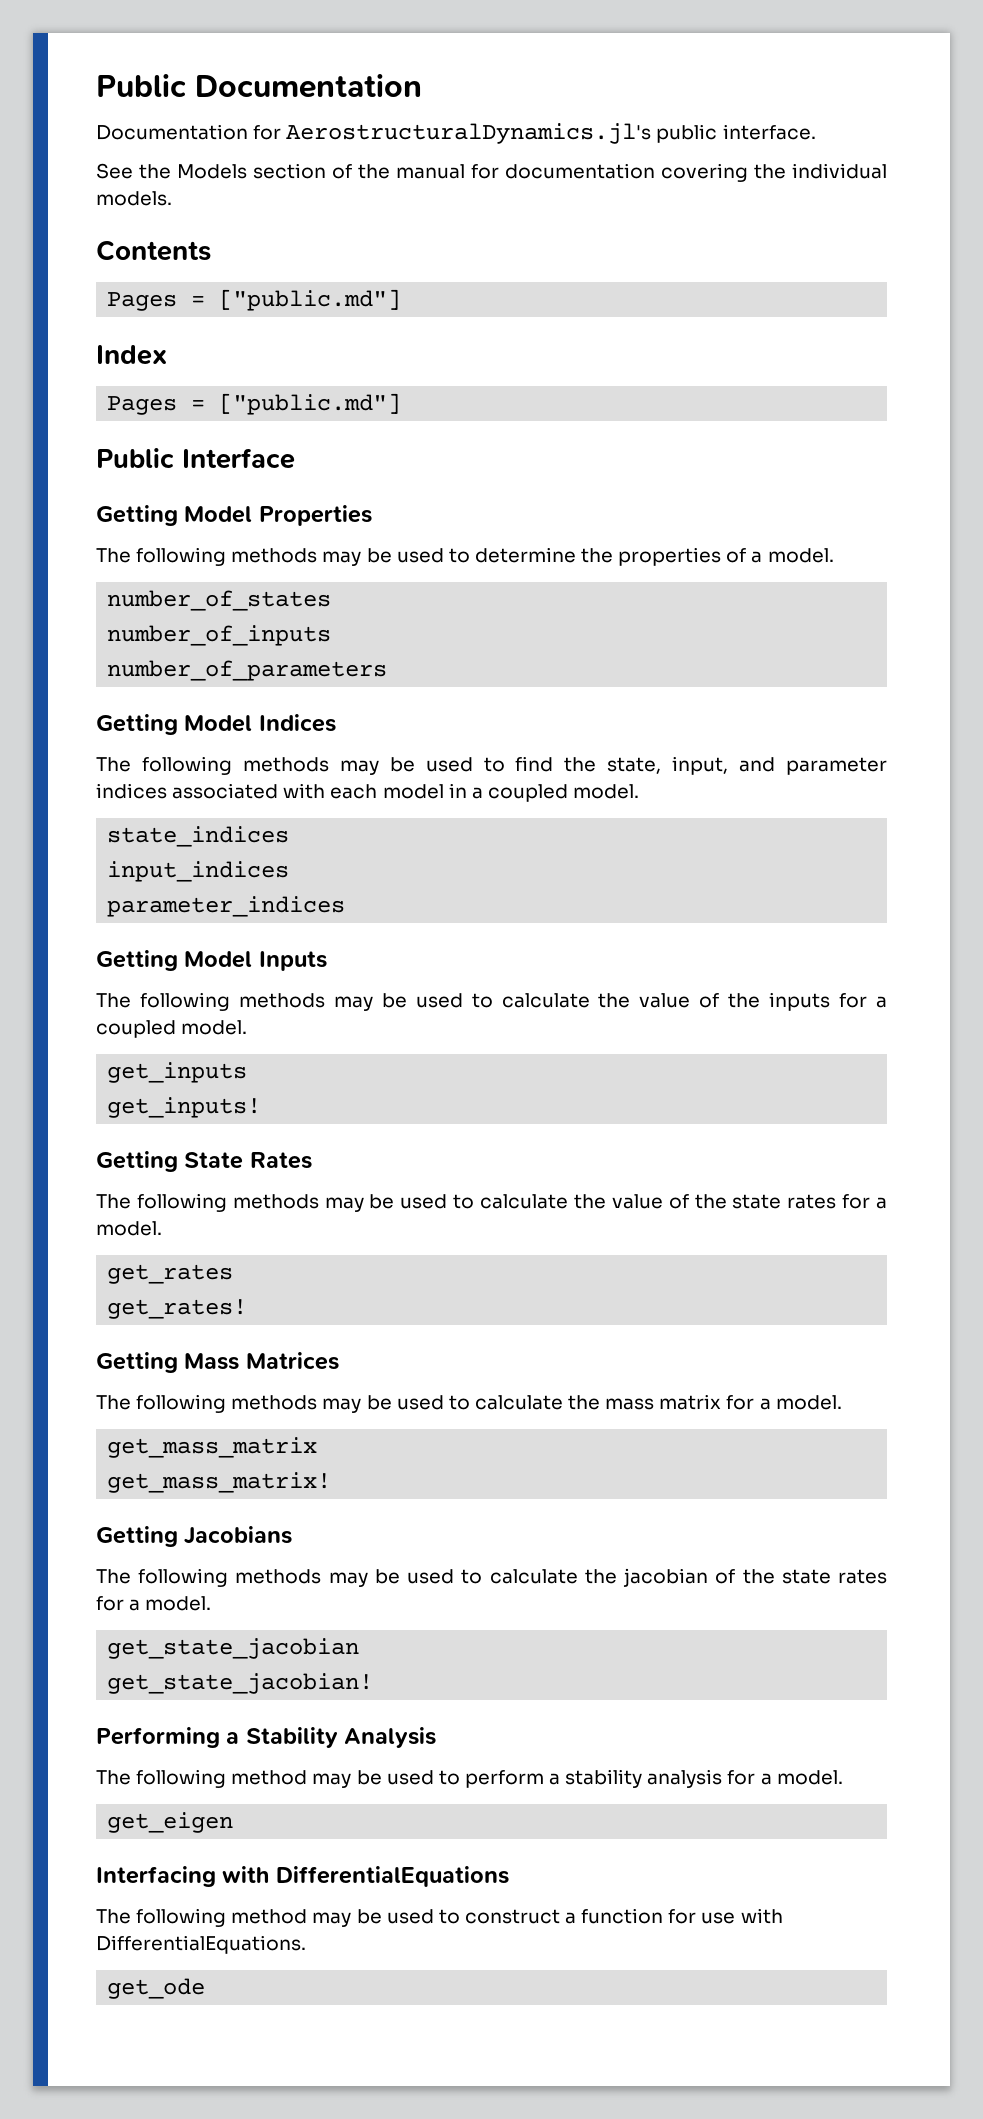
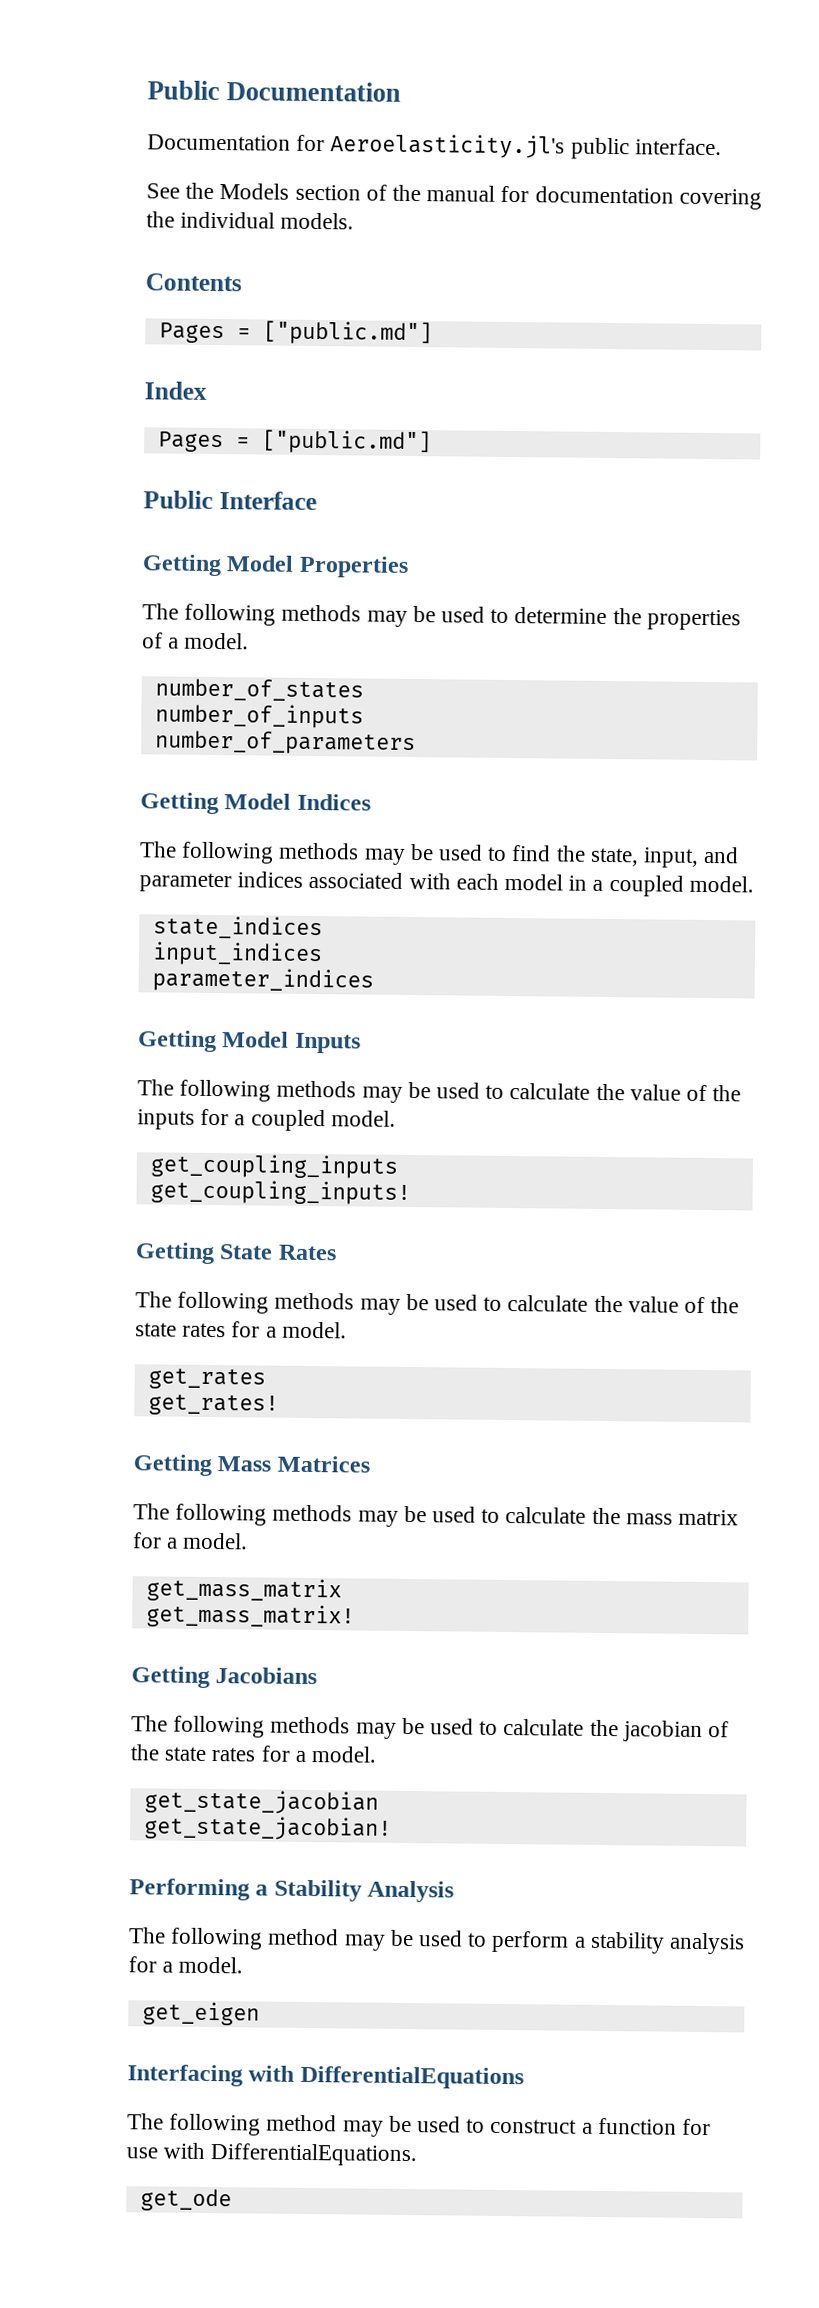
- Documentation for AerostructuralDynamics.jl's public interface.
+ Documentation for Aeroelasticity.jl's public interface.
- get_inputs
- get_inputs!
+ get_coupling_inputs
+ get_coupling_inputs!

